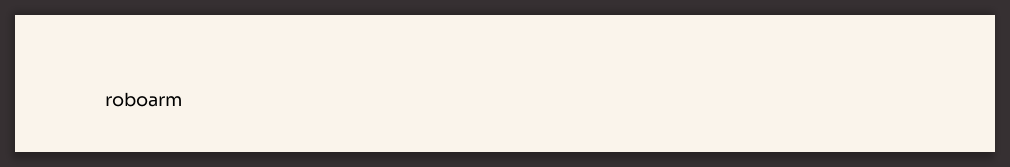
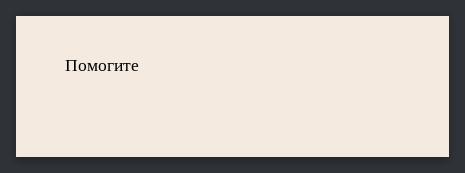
- roboarm
+ Помогите

